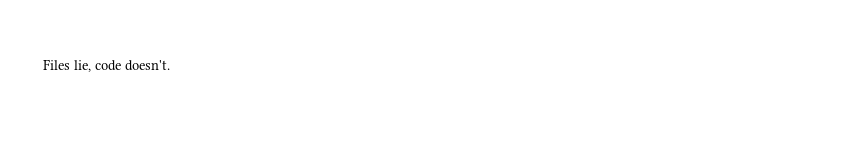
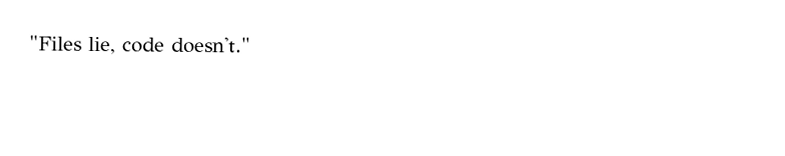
- Files lie, code doesn't.
+ "Files lie, code doesn't."

